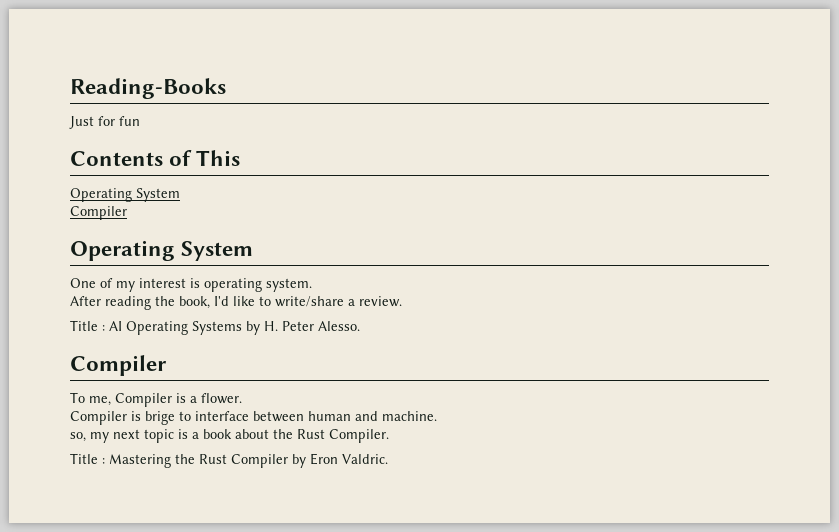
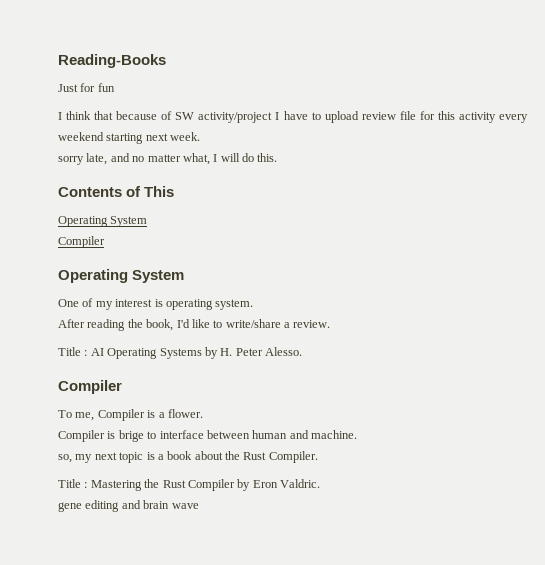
+ I think that because of SW activity/project I have to upload review file for this activity every weekend starting next week.
+ sorry late, and no matter what, I will do this.
+ gene editing and brain wave

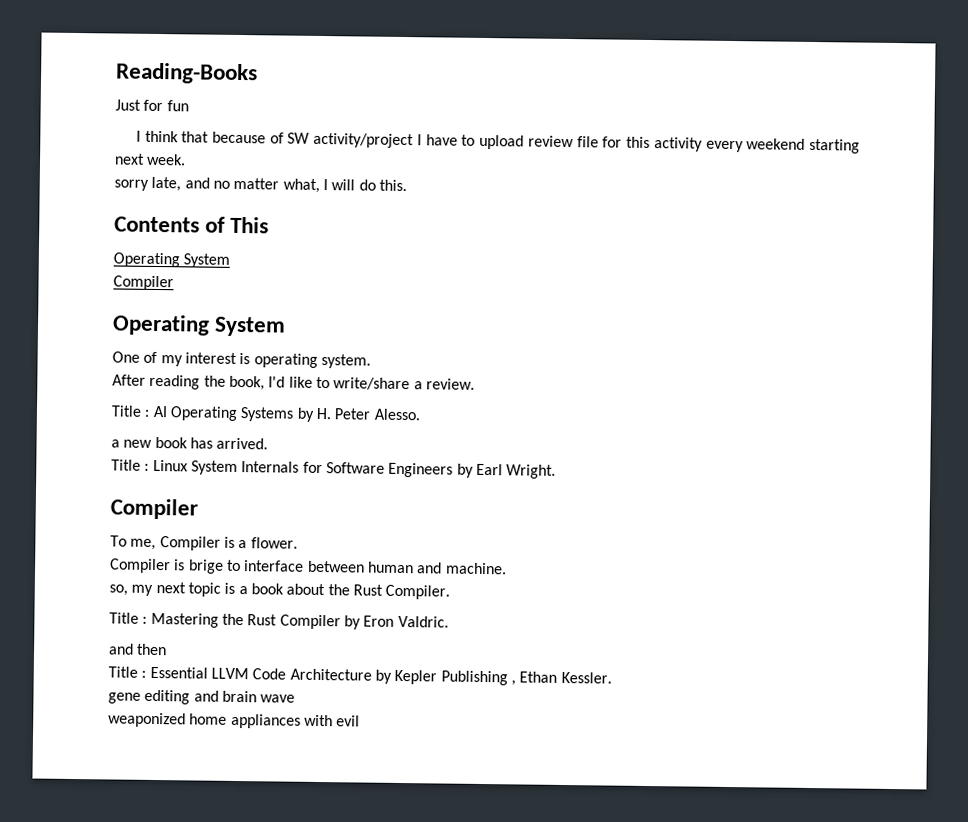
+ a new book has arrived.
+ Title : Linux System Internals for Software Engineers by Earl Wright.
+ and then
+ Title : Essential LLVM Code Architecture by Kepler Publishing , Ethan Kessler.
+ weaponized home appliances with evil

